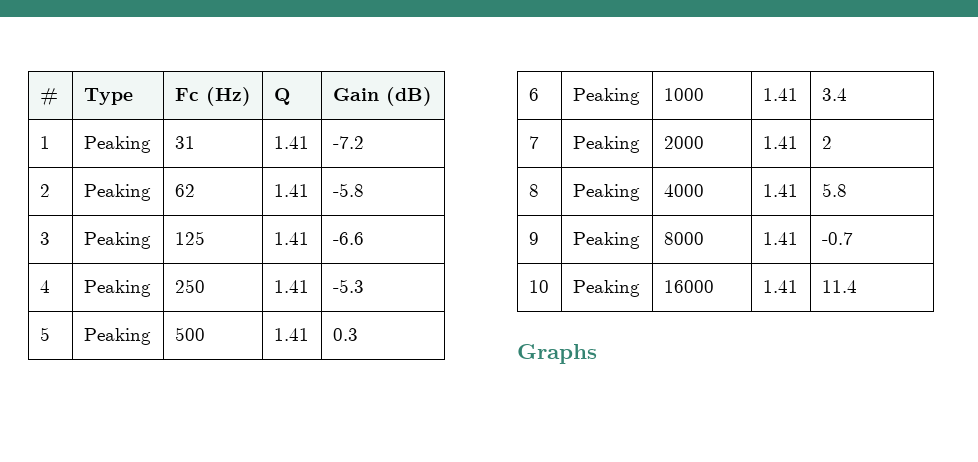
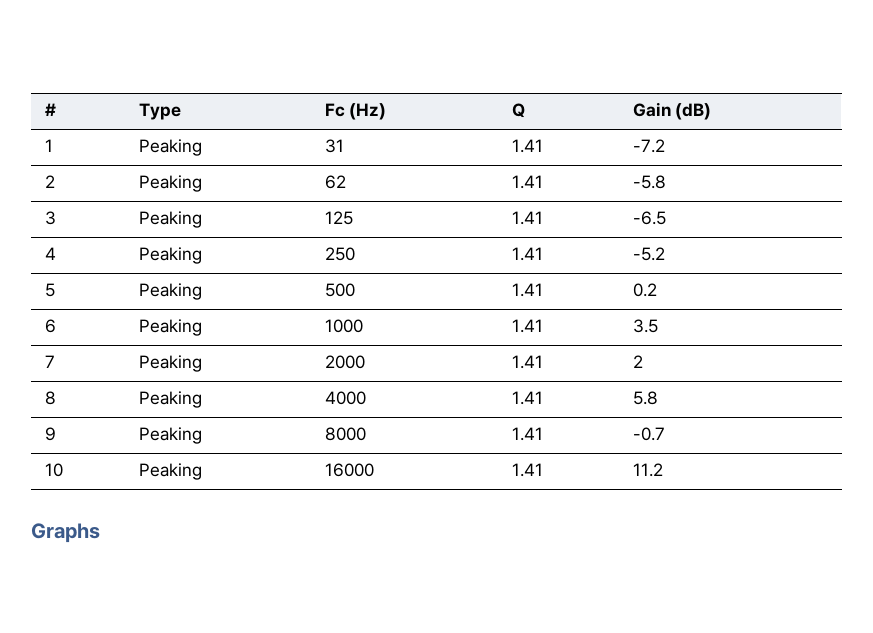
- 3 | Peaking | 125 | 1.41 | -6.6
+ 3 | Peaking | 125 | 1.41 | -6.5
- 4 | Peaking | 250 | 1.41 | -5.3
+ 4 | Peaking | 250 | 1.41 | -5.2
- 5 | Peaking | 500 | 1.41 | 0.3
+ 5 | Peaking | 500 | 1.41 | 0.2
- 6 | Peaking | 1000 | 1.41 | 3.4
+ 6 | Peaking | 1000 | 1.41 | 3.5
- 10 | Peaking | 16000 | 1.41 | 11.4
+ 10 | Peaking | 16000 | 1.41 | 11.2

